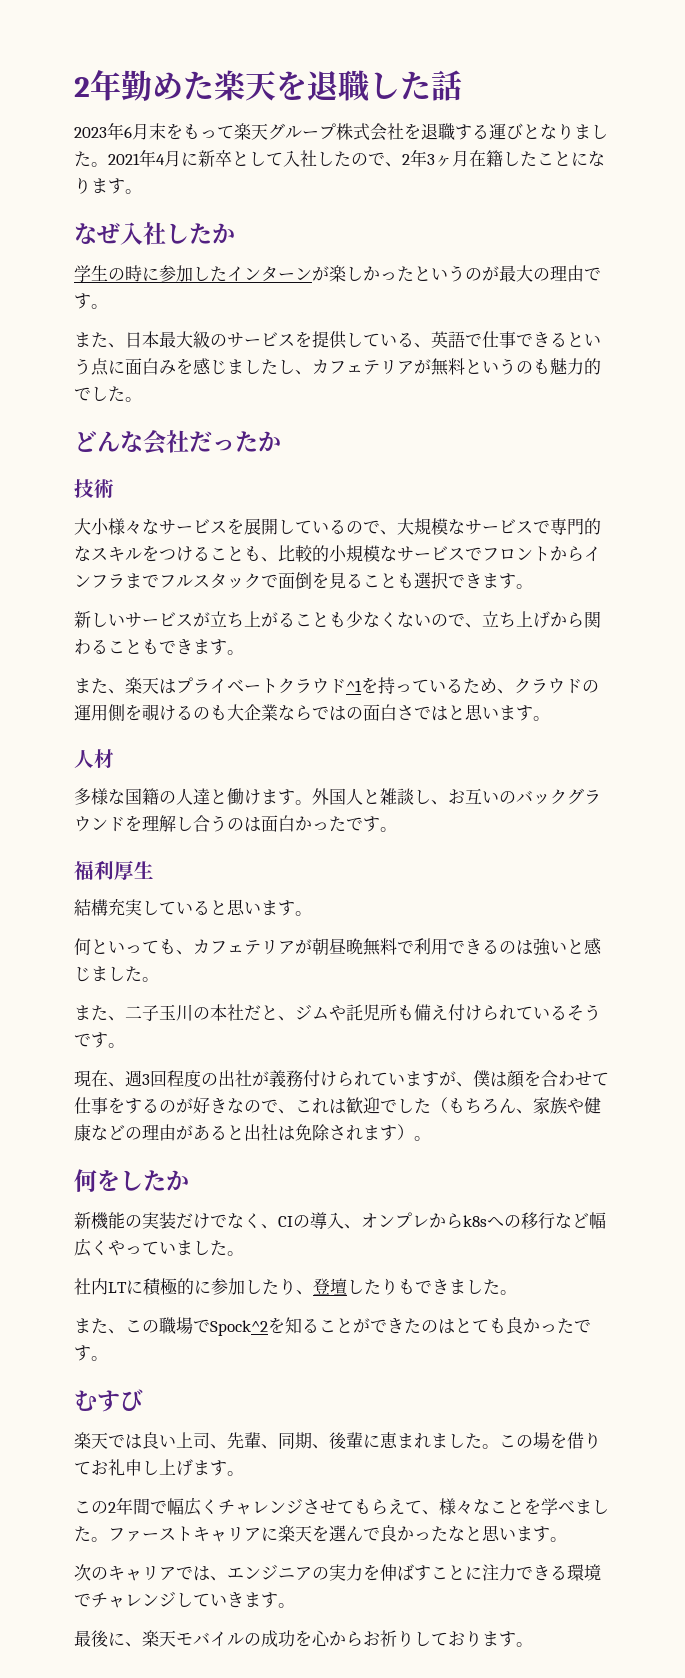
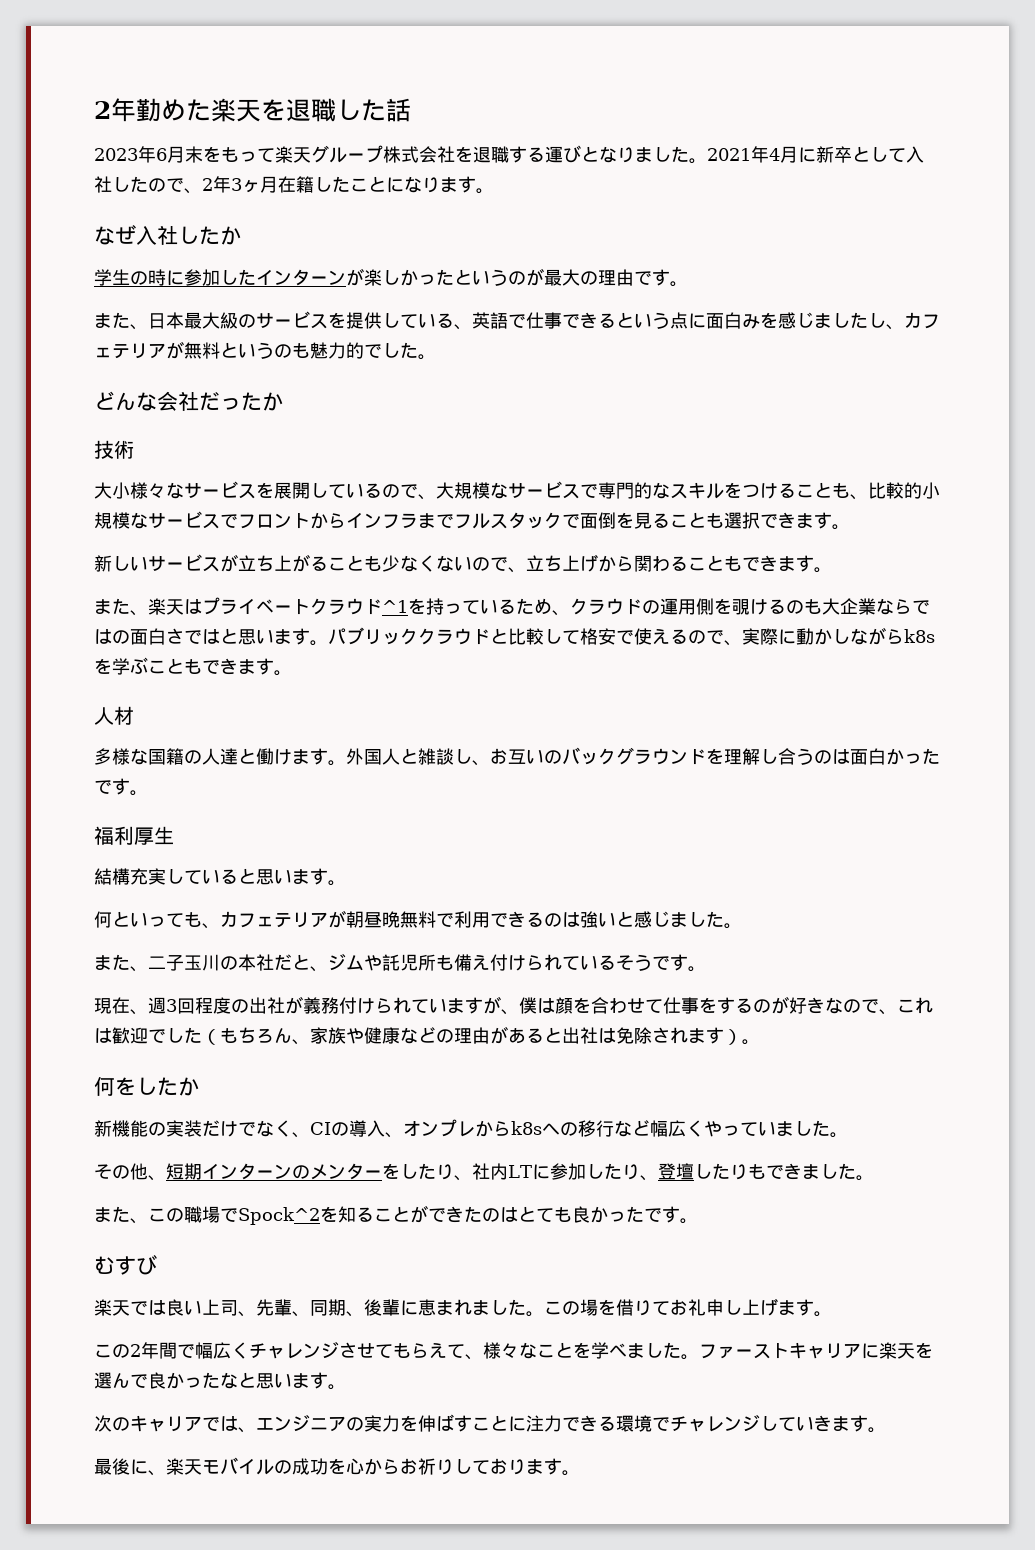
+ パブリッククラウドと比較して格安で使えるので、実際に動かしながらk8sを学ぶこともできます。
- 社内LTに積極的に参加したり、登壇したりもできました。
+ その他、短期インターンのメンターをしたり、社内LTに参加したり、登壇したりもできました。

